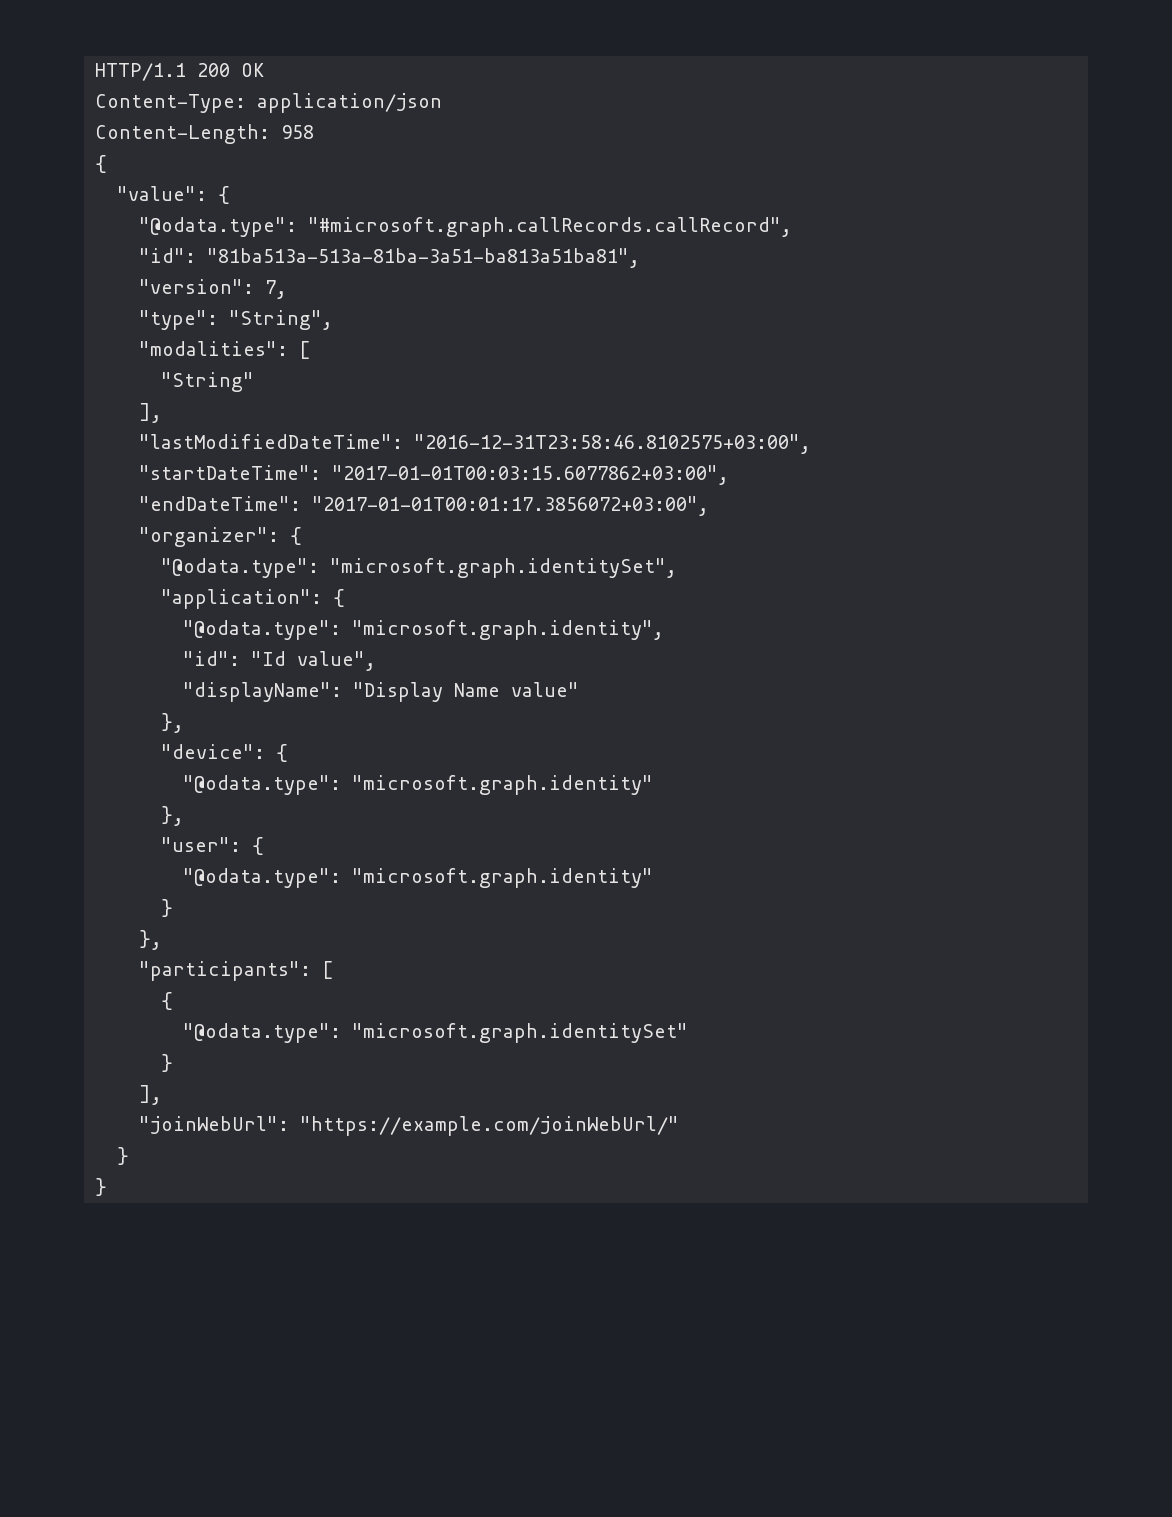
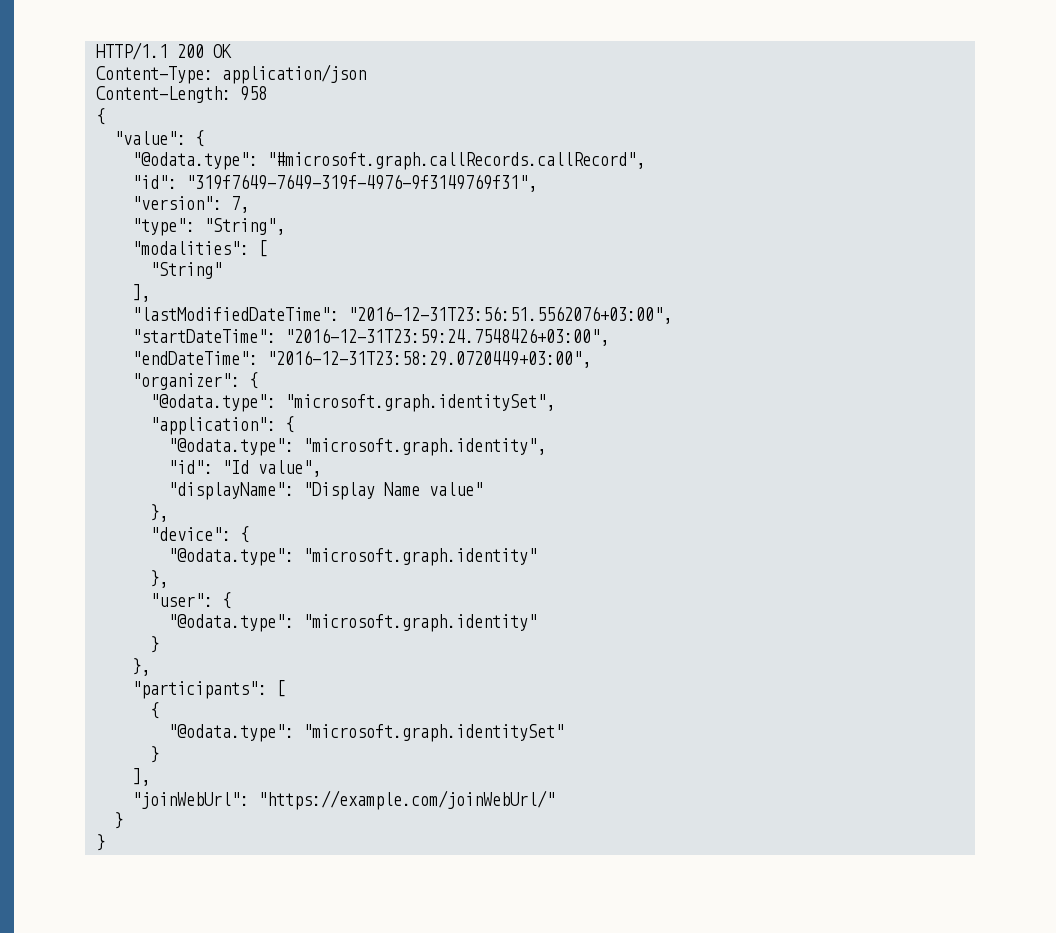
- "id": "81ba513a-513a-81ba-3a51-ba813a51ba81",
+ "id": "319f7649-7649-319f-4976-9f3149769f31",
- "lastModifiedDateTime": "2016-12-31T23:58:46.8102575+03:00",
+ "lastModifiedDateTime": "2016-12-31T23:56:51.5562076+03:00",
- "startDateTime": "2017-01-01T00:03:15.6077862+03:00",
+ "startDateTime": "2016-12-31T23:59:24.7548426+03:00",
- "endDateTime": "2017-01-01T00:01:17.3856072+03:00",
+ "endDateTime": "2016-12-31T23:58:29.0720449+03:00",

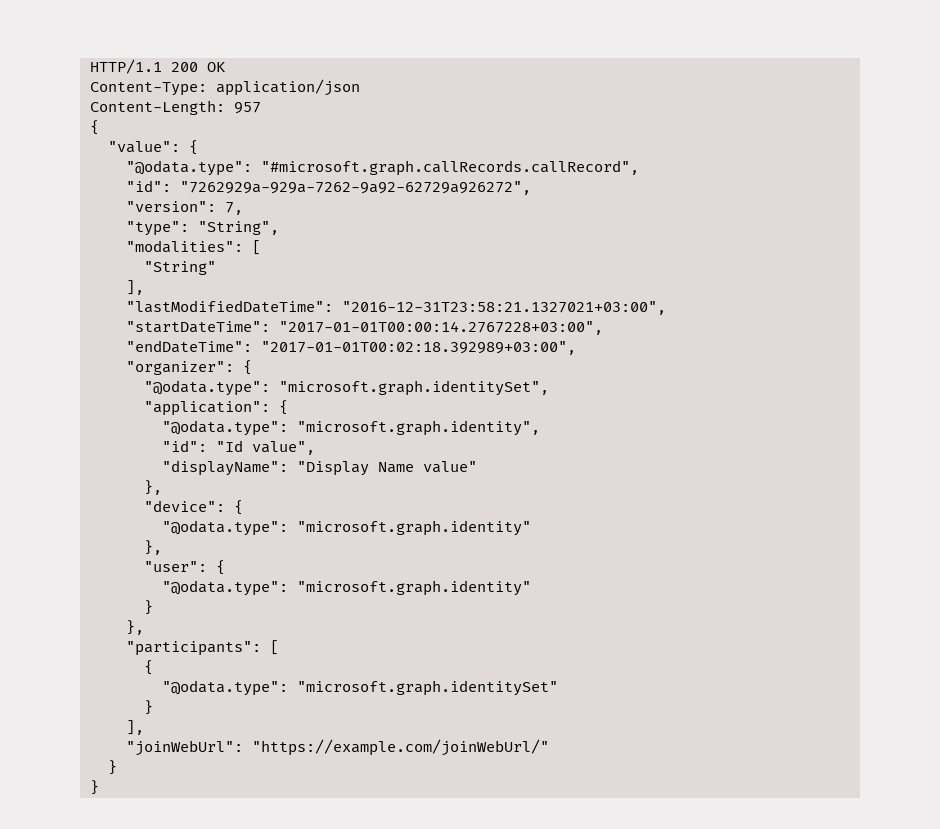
- Content-Length: 958
+ Content-Length: 957
- "id": "319f7649-7649-319f-4976-9f3149769f31",
+ "id": "7262929a-929a-7262-9a92-62729a926272",
- "lastModifiedDateTime": "2016-12-31T23:56:51.5562076+03:00",
+ "lastModifiedDateTime": "2016-12-31T23:58:21.1327021+03:00",
- "startDateTime": "2016-12-31T23:59:24.7548426+03:00",
+ "startDateTime": "2017-01-01T00:00:14.2767228+03:00",
- "endDateTime": "2016-12-31T23:58:29.0720449+03:00",
+ "endDateTime": "2017-01-01T00:02:18.392989+03:00",

